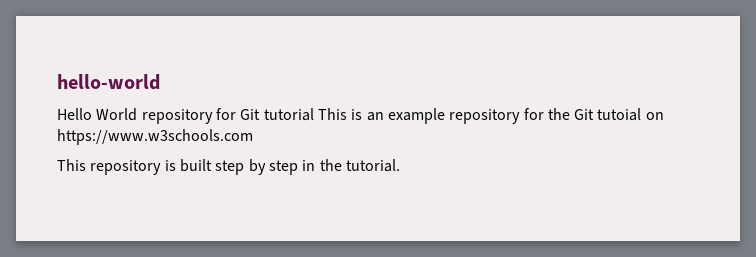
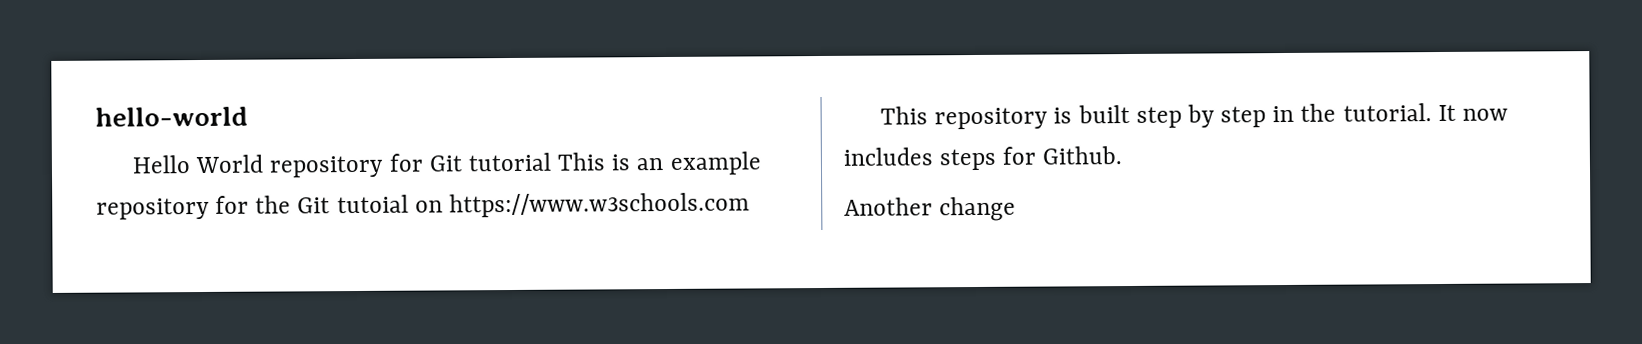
+ It now includes steps for Github.
+ Another change

